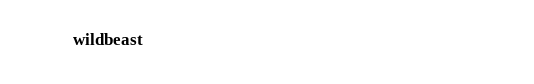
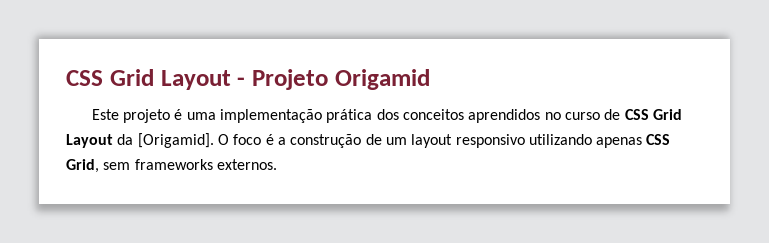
- wildbeast
+ CSS Grid Layout - Projeto Origamid
+ Este projeto é uma implementação prática dos conceitos aprendidos no curso de CSS Grid Layout da [Origamid]. O foco é a construção de um layout responsivo utilizando apenas CSS Grid, sem frameworks externos.

